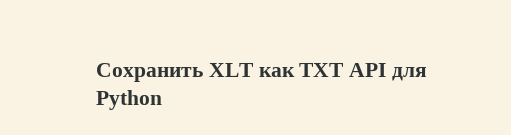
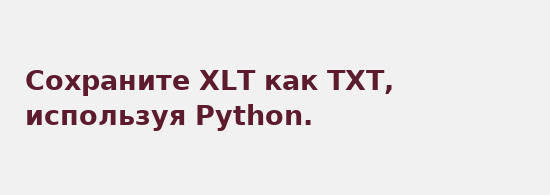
- Сохранить XLT как TXT API для Python
+ Сохраните XLT как TXT, используя Python.

